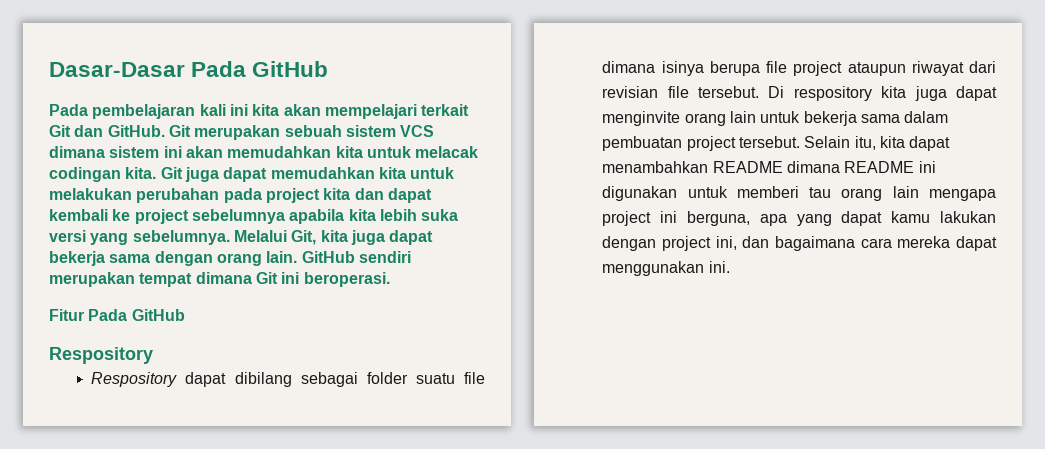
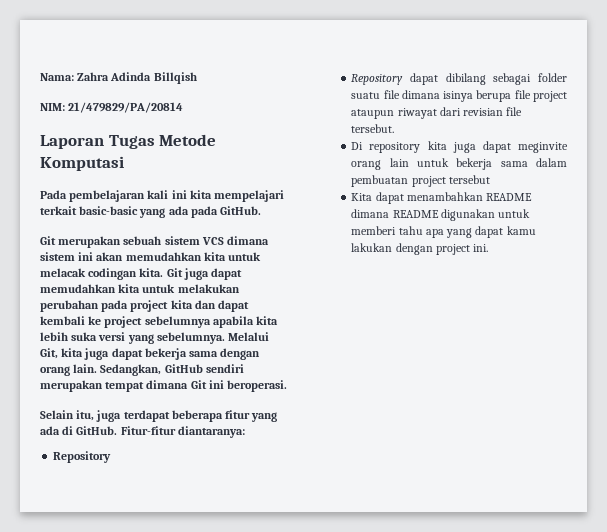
- Dasar-Dasar Pada GitHub
+ Nama: Zahra Adinda Billqish
+ NIM: 21/479829/PA/20814
+ Laporan Tugas Metode Komputasi
- Pada pembelajaran kali ini kita akan mempelajari terkait Git dan GitHub. Git merupakan sebuah sistem VCS dimana sistem ini akan memudahkan kita untuk melacak codingan kita.
+ Pada pembelajaran kali ini kita mempelajari terkait basic-basic yang ada pada GitHub.
+ Git merupakan sebuah sistem VCS dimana sistem ini akan memudahkan kita untuk melacak codingan kita.
- GitHub sendiri merupakan tempat dimana Git ini beroperasi.
+ Sedangkan, GitHub sendiri merupakan tempat dimana Git ini beroperasi.
- Fitur Pada GitHub
- Respository
- Respository dapat dibilang sebagai folder suatu file dimana isinya berupa file project ataupun riwayat dari revisian file tersebut. Di respository kita juga dapat menginvite orang lain untuk bekerja sama dalam pembuatan project tersebut. Selain itu, kita dapat menambahkan README dimana README ini digunakan untuk memberi tau orang lain mengapa project ini berguna, apa yang dapat kamu lakukan dengan project ini, dan bagaimana cara mereka dapat menggunakan ini.
+ Selain itu, juga terdapat beberapa fitur yang ada di GitHub. Fitur-fitur diantaranya:
+ Repository
+ Repository dapat dibilang sebagai folder suatu file dimana isinya berupa file project ataupun riwayat dari revisian file tersebut.
+ Di repository kita juga dapat meginvite orang lain untuk bekerja sama dalam pembuatan project tersebut
+ Kita dapat menambahkan README dimana README digunakan untuk memberi tahu apa yang dapat kamu lakukan dengan project ini.

